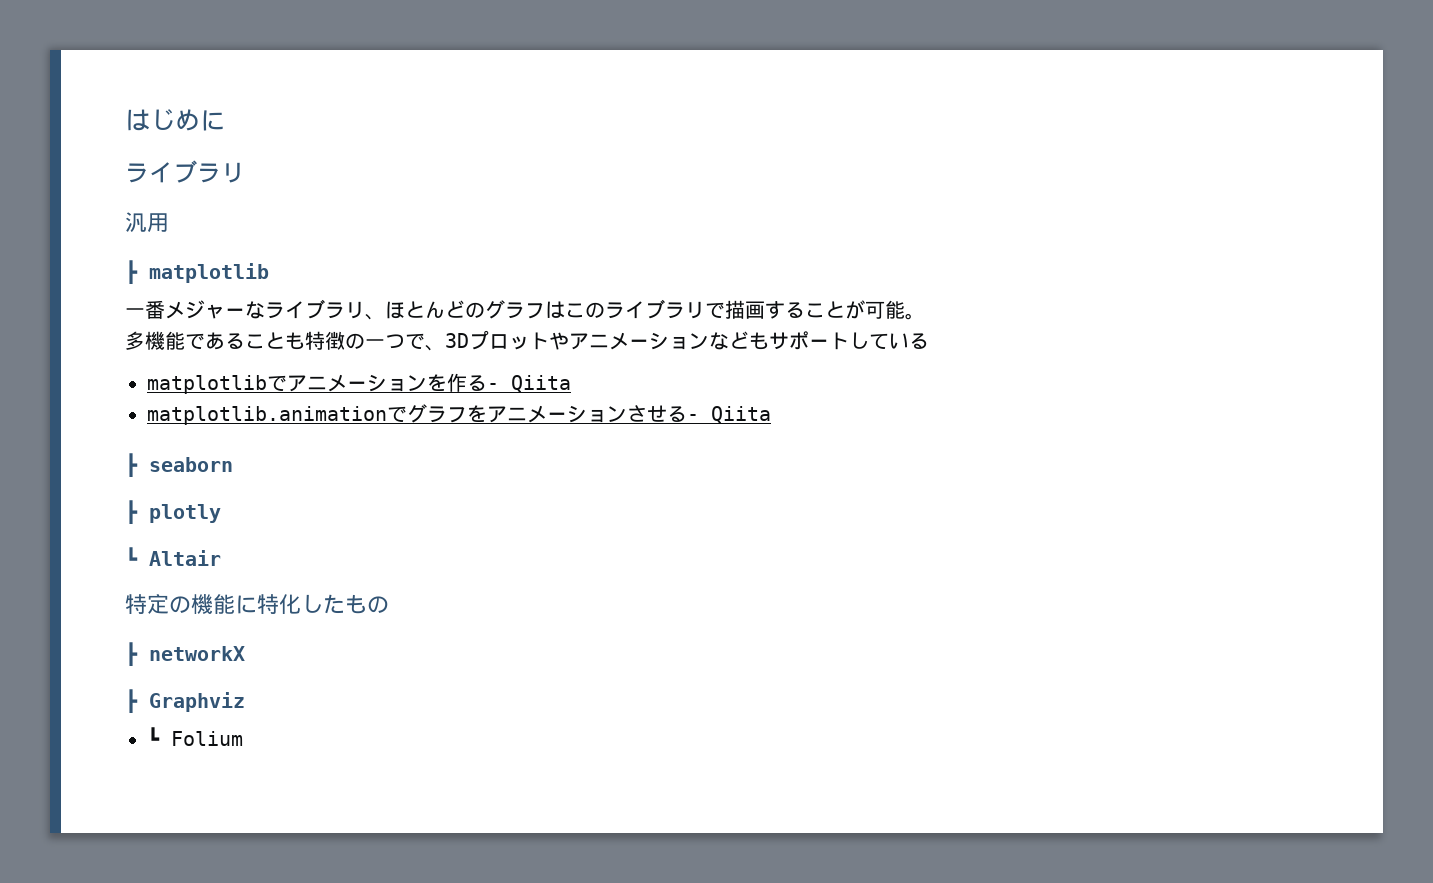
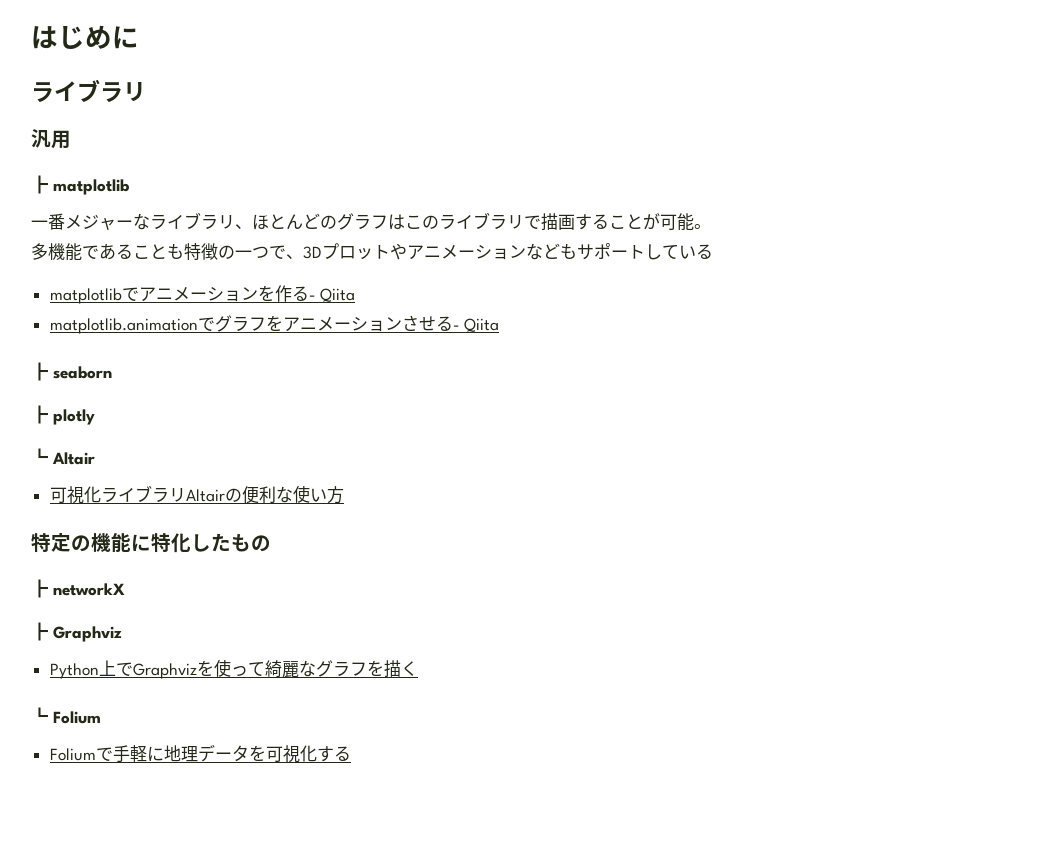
+ 可視化ライブラリAltairの便利な使い方
+ Python上でGraphvizを使って綺麗なグラフを描く
  ┗ Folium
+ Foliumで手軽に地理データを可視化する

